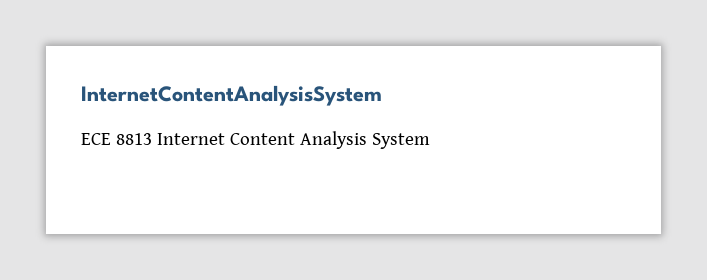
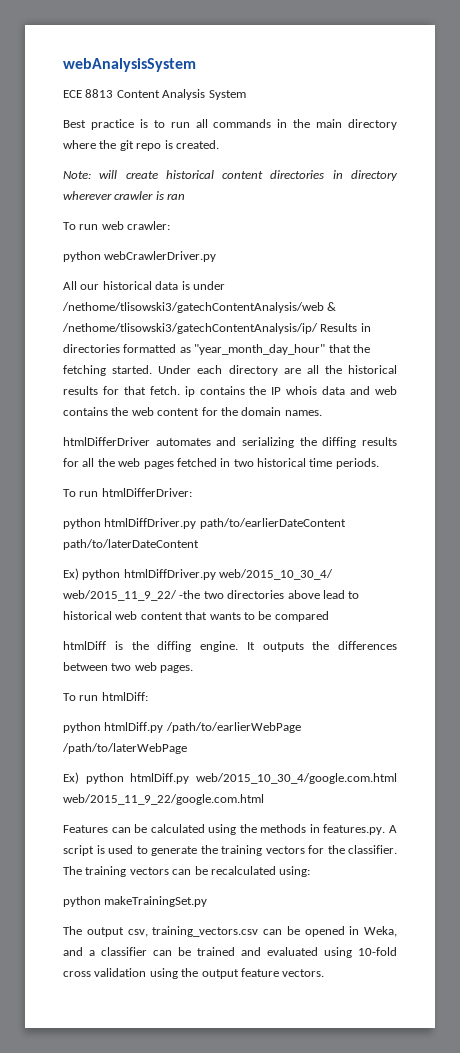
- InternetContentAnalysisSystem
+ webAnalysisSystem
- ECE 8813 Internet Content Analysis System
+ ECE 8813 Content Analysis System
+ Best practice is to run all commands in the main directory where the git repo is created.
+ Note: will create historical content directories in directory wherever crawler is ran
+ To run web crawler:
+ python webCrawlerDriver.py
+ All our historical data is under /nethome/tlisowski3/gatechContentAnalysis/web & /nethome/tlisowski3/gatechContentAnalysis/ip/ Results in directories formatted as "year_month_day_hour" that the fetching started. Under each directory are all the historical results for that fetch. ip contains the IP whois data and web contains the web content for the domain names.
+ htmlDifferDriver automates and serializing the diffing results for all the web pages fetched in two historical time periods.
+ To run htmlDifferDriver:
+ python htmlDiffDriver.py path/to/earlierDateContent path/to/laterDateContent
+ Ex) python htmlDiffDriver.py web/2015_10_30_4/ web/2015_11_9_22/ -the two directories above lead to historical web content that wants to be compared
+ htmlDiff is the diffing engine. It outputs the differences between two web pages.
+ To run htmlDiff:
+ python htmlDiff.py /path/to/earlierWebPage /path/to/laterWebPage
+ Ex) python htmlDiff.py web/2015_10_30_4/google.com.html web/2015_11_9_22/google.com.html
+ Features can be calculated using the methods in features.py. A script is used to generate the training vectors for the classifier. The training vectors can be recalculated using:
+ python makeTrainingSet.py
+ The output csv, training_vectors.csv can be opened in Weka, and a classifier can be trained and evaluated using 10-fold cross validation using the output feature vectors.

